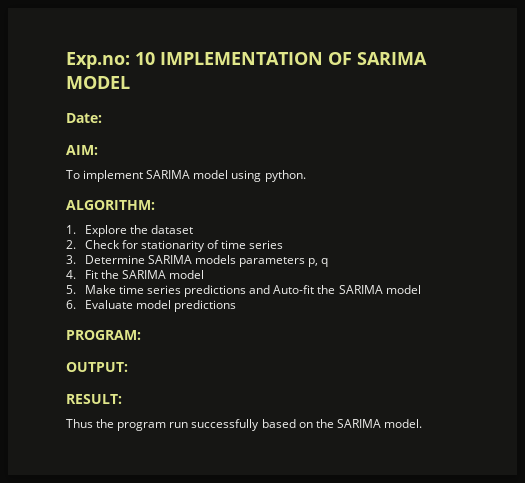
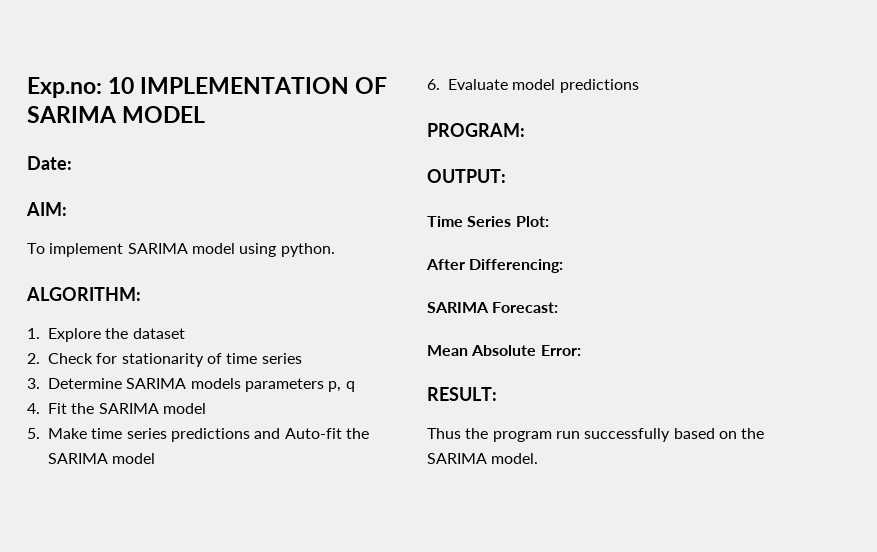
+ Time Series Plot:
+ After Differencing:
+ SARIMA Forecast:
+ Mean Absolute Error:

